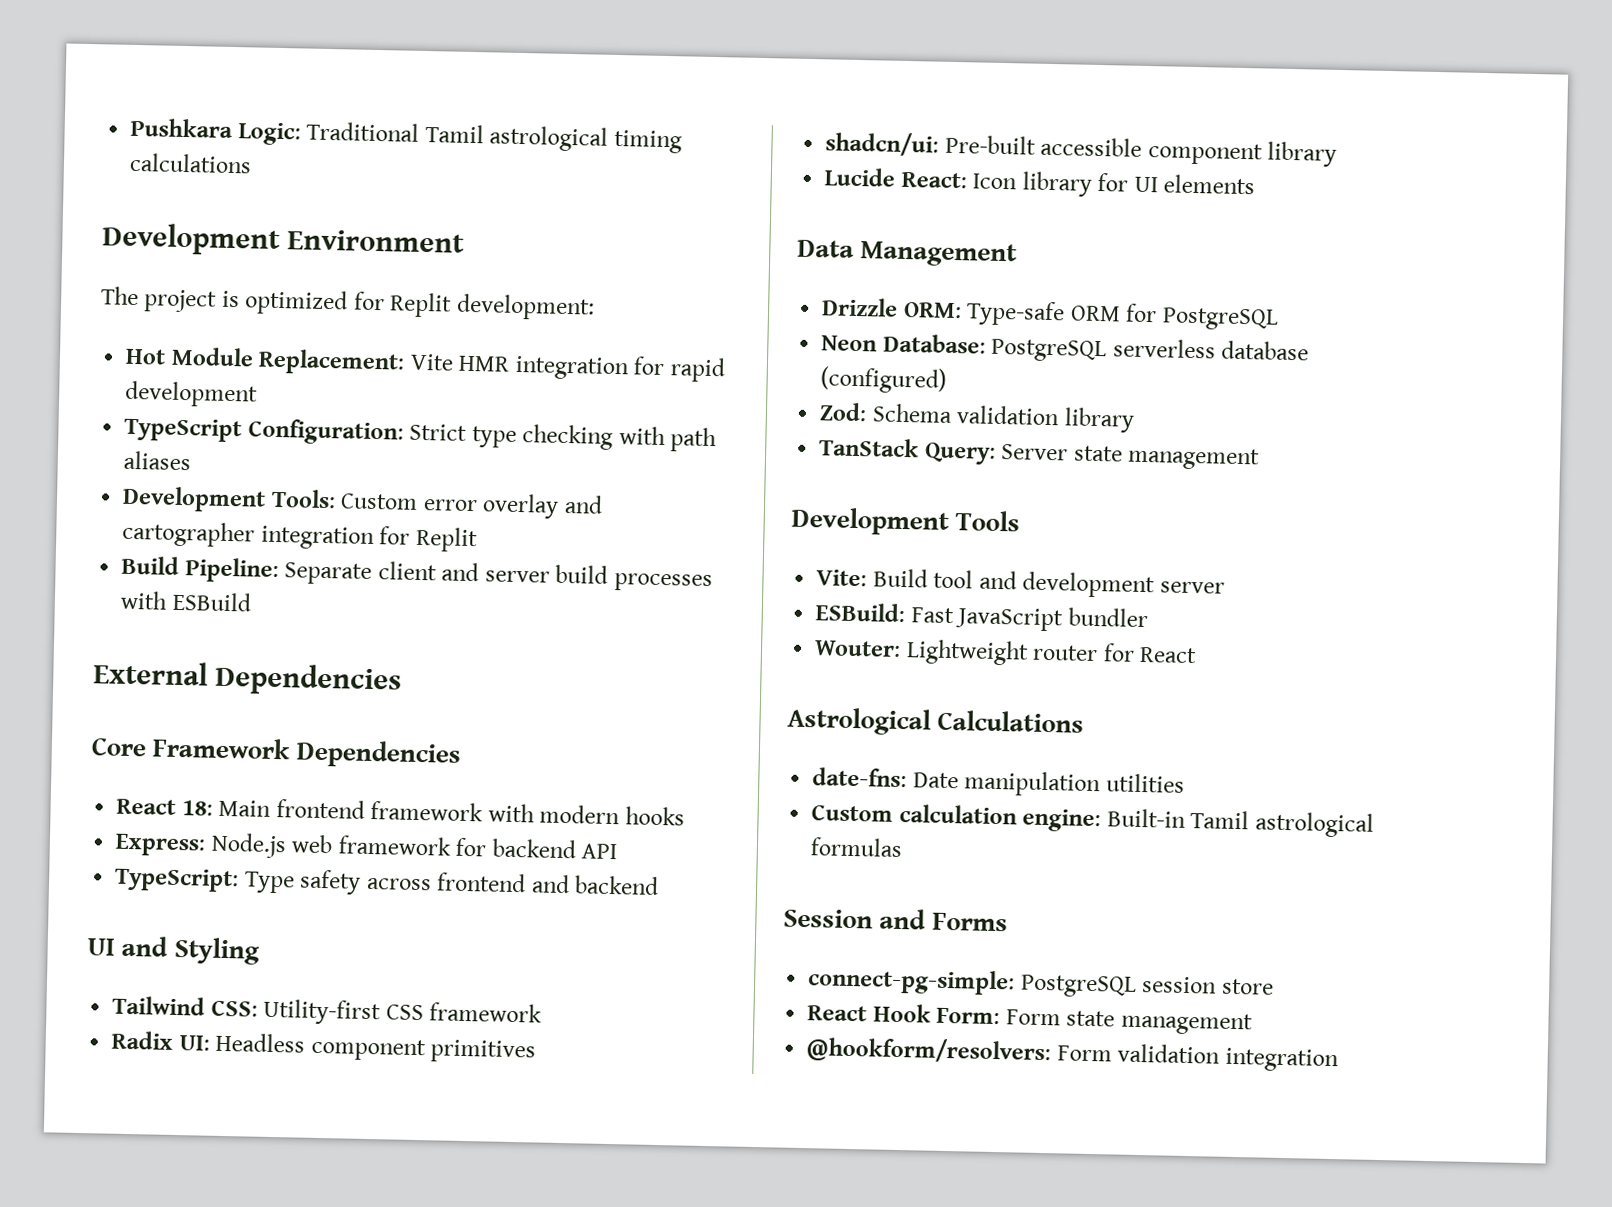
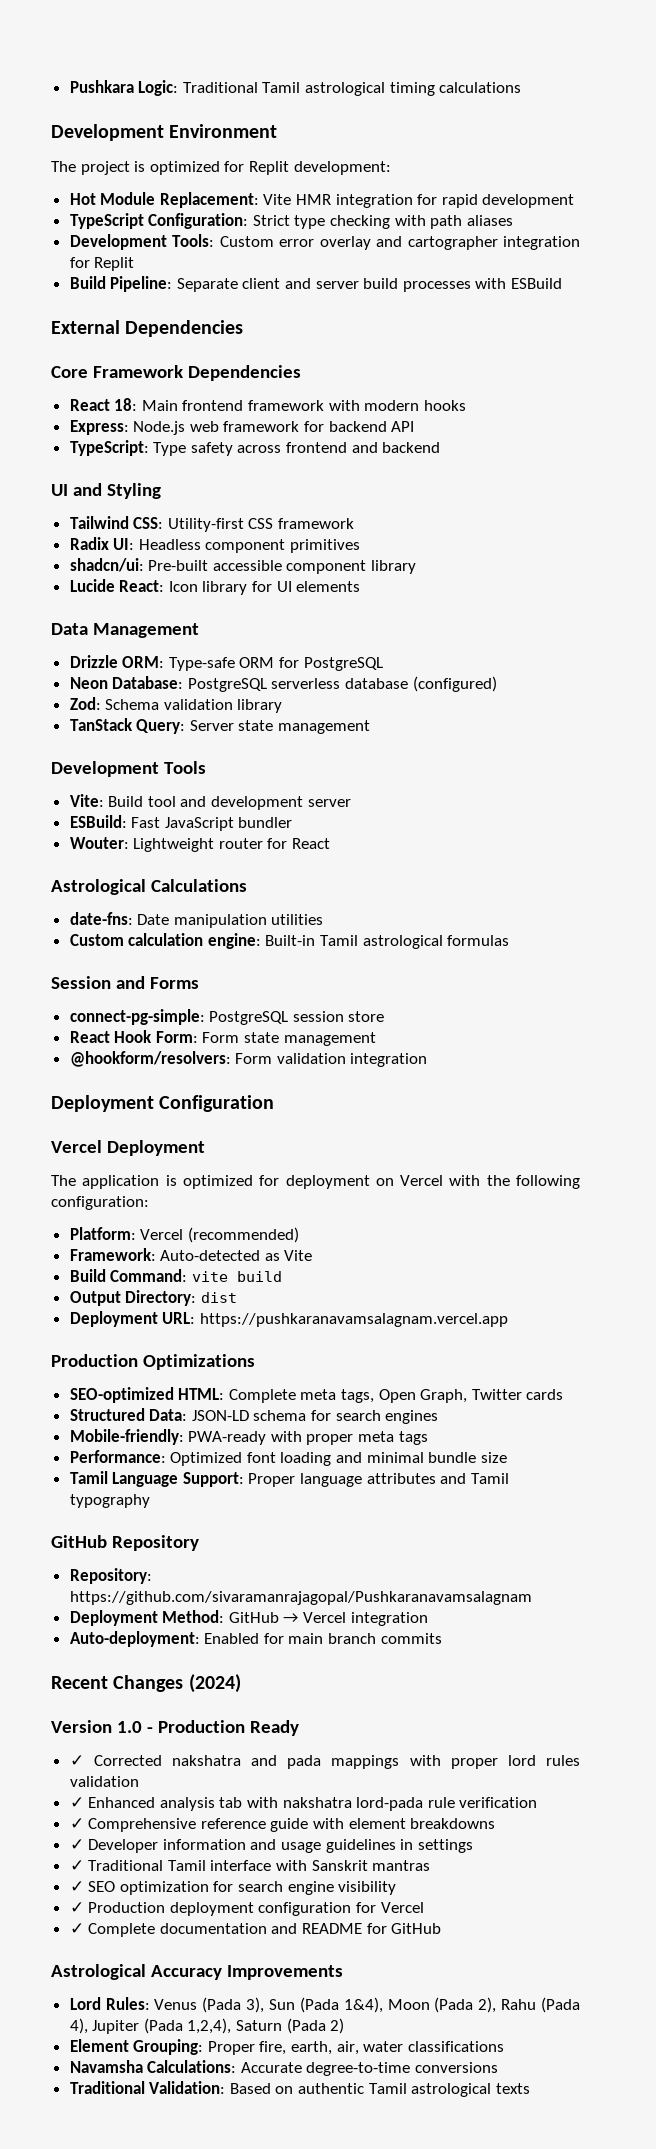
+ Deployment Configuration
+ Vercel Deployment
+ The application is optimized for deployment on Vercel with the following configuration:
+ Platform: Vercel (recommended)
+ Framework: Auto-detected as Vite
+ Build Command: vite build
+ Output Directory: dist
+ Deployment URL: https://pushkaranavamsalagnam.vercel.app
+ Production Optimizations
+ SEO-optimized HTML: Complete meta tags, Open Graph, Twitter cards
+ Structured Data: JSON-LD schema for search engines
+ Mobile-friendly: PWA-ready with proper meta tags
+ Performance: Optimized font loading and minimal bundle size
+ Tamil Language Support: Proper language attributes and Tamil typography
+ GitHub Repository
+ Repository: https://github.com/sivaramanrajagopal/Pushkaranavamsalagnam
+ Deployment Method: GitHub → Vercel integration
+ Auto-deployment: Enabled for main branch commits
+ Recent Changes (2024)
+ Version 1.0 - Production Ready
+ ✓ Corrected nakshatra and pada mappings with proper lord rules validation
+ ✓ Enhanced analysis tab with nakshatra lord-pada rule verification
+ ✓ Comprehensive reference guide with element breakdowns
+ ✓ Developer information and usage guidelines in settings
+ ✓ Traditional Tamil interface with Sanskrit mantras
+ ✓ SEO optimization for search engine visibility
+ ✓ Production deployment configuration for Vercel
+ ✓ Complete documentation and README for GitHub
+ Astrological Accuracy Improvements
+ Lord Rules: Venus (Pada 3), Sun (Pada 1&4), Moon (Pada 2), Rahu (Pada 4), Jupiter (Pada 1,2,4), Saturn (Pada 2)
+ Element Grouping: Proper fire, earth, air, water classifications
+ Navamsha Calculations: Accurate degree-to-time conversions
+ Traditional Validation: Based on authentic Tamil astrological texts

